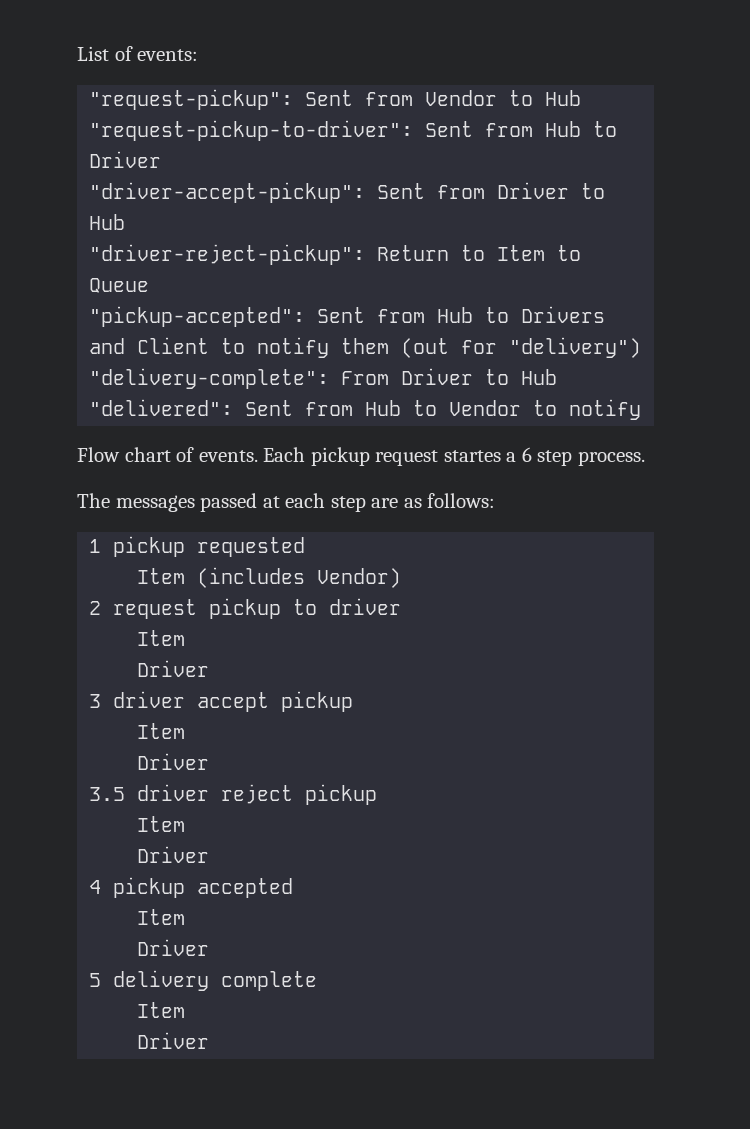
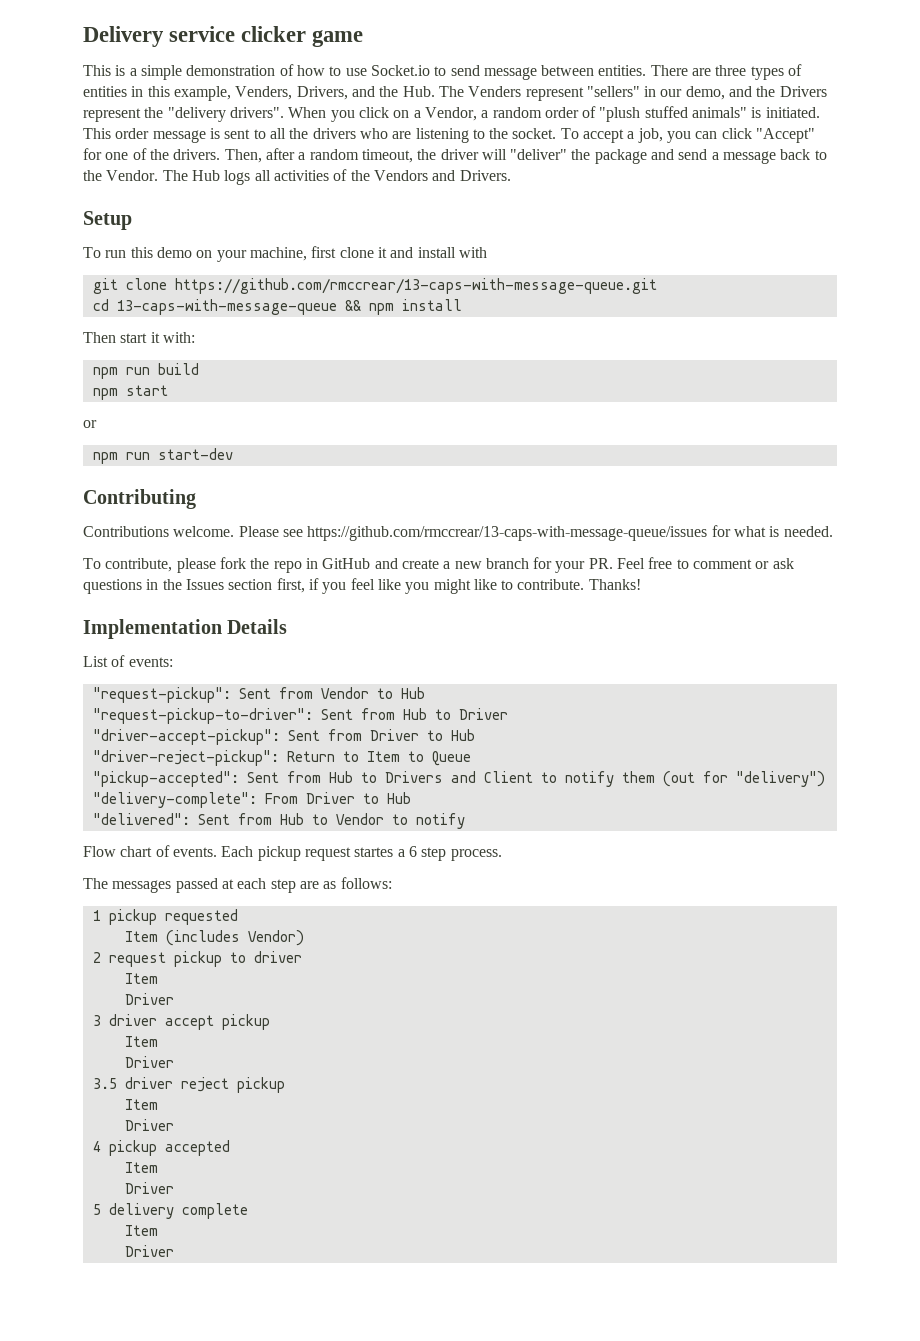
+ Delivery service clicker game
+ This is a simple demonstration of how to use Socket.io to send message between entities. There are three types of entities in this example, Venders, Drivers, and the Hub. The Venders represent "sellers" in our demo, and the Drivers represent the "delivery drivers". When you click on a Vendor, a random order of "plush stuffed animals" is initiated. This order message is sent to all the drivers who are listening to the socket. To accept a job, you can click "Accept" for one of the drivers. Then, after a random timeout, the driver will "deliver" the package and send a message back to the Vendor. The Hub logs all activities of the Vendors and Drivers.
+ Setup
+ To run this demo on your machine, first clone it and install with
+ git clone https://github.com/rmccrear/13-caps-with-message-queue.git
+ cd 13-caps-with-message-queue && npm install
+ Then start it with:
+ npm run build
+ npm start
+ or
+ npm run start-dev
+ Contributing
+ Contributions welcome. Please see https://github.com/rmccrear/13-caps-with-message-queue/issues for what is needed.
+ To contribute, please fork the repo in GitHub and create a new branch for your PR. Feel free to comment or ask questions in the Issues section first, if you feel like you might like to contribute. Thanks!
+ Implementation Details

